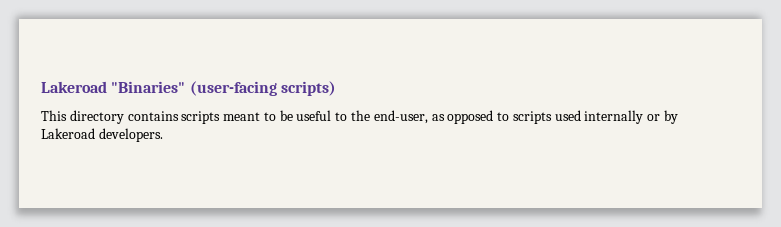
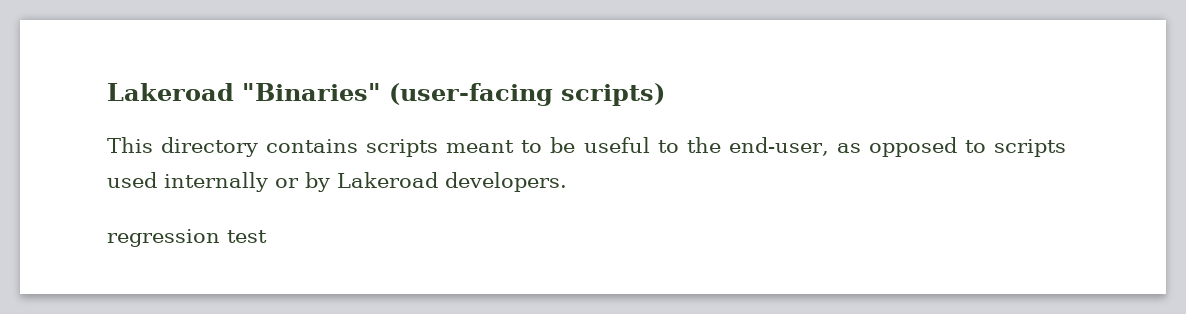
+ regression test

